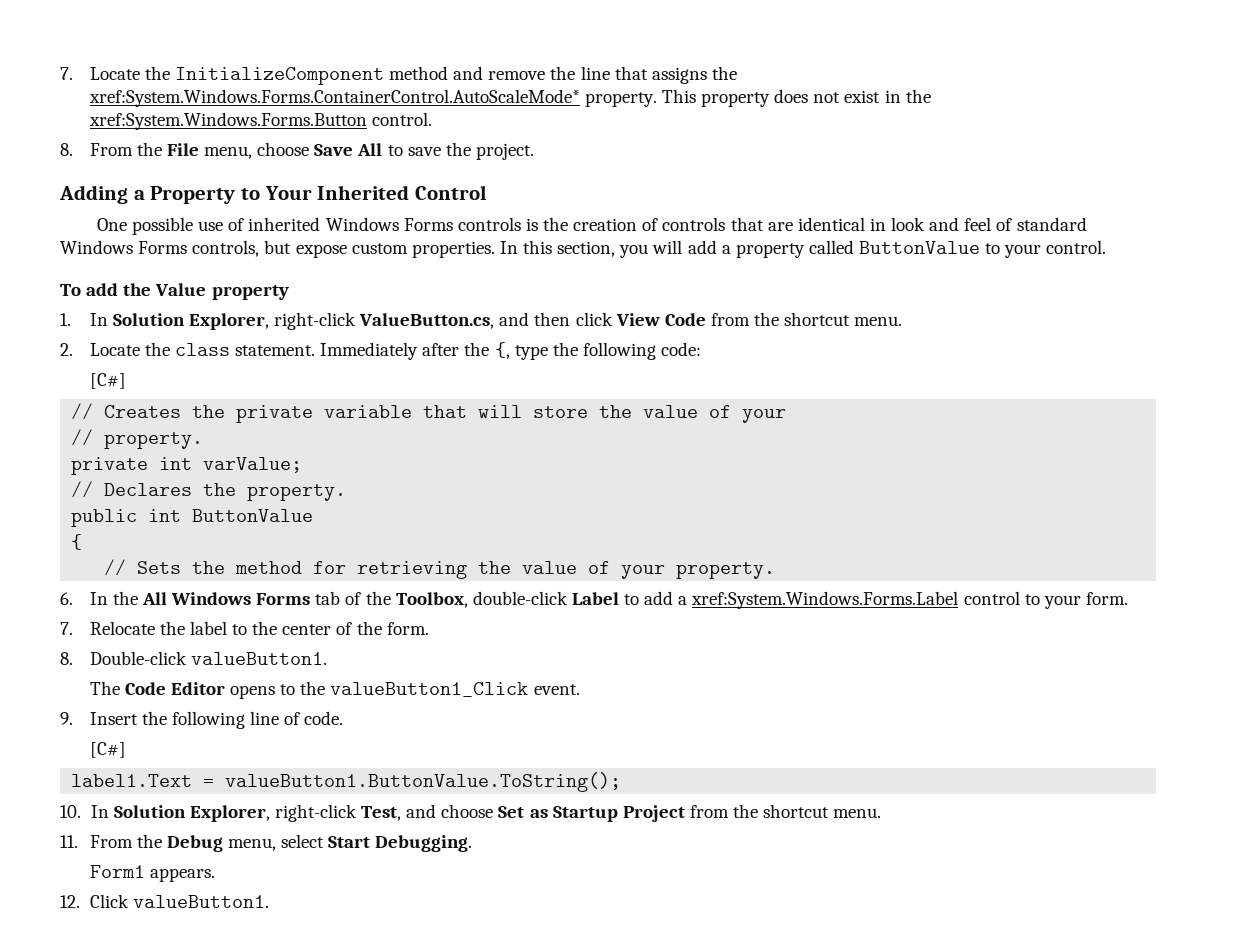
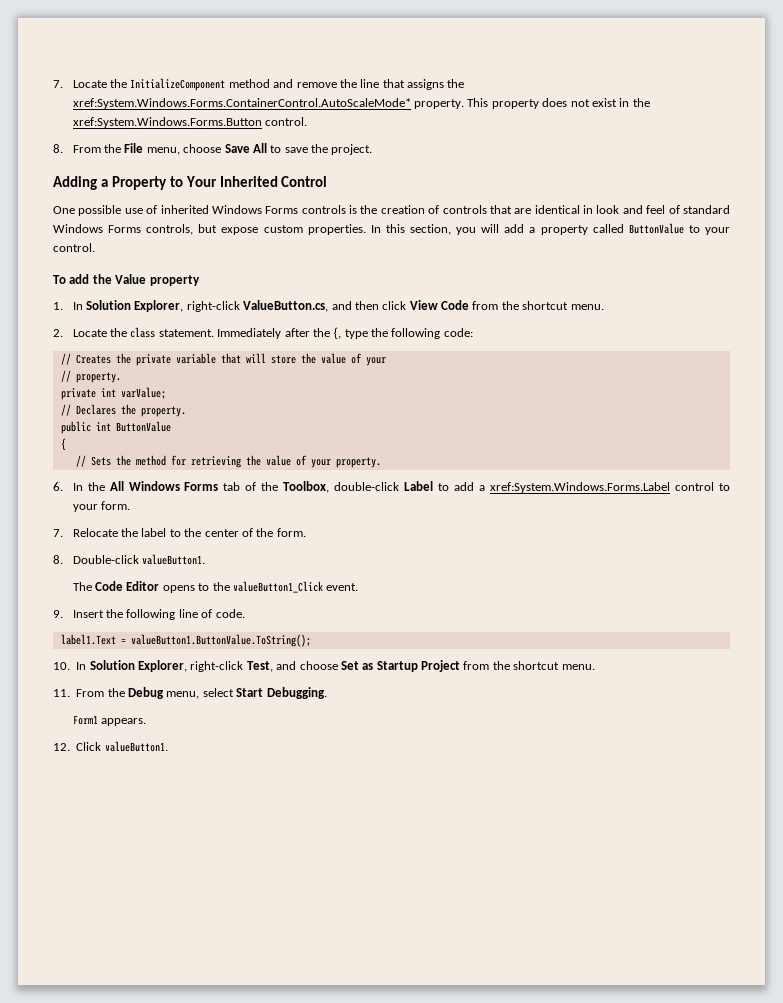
  Immediately after the {, type the following code:
- [C#]
  9. Insert the following line of code.
- [C#]

